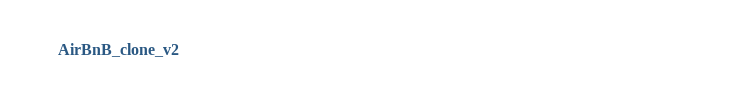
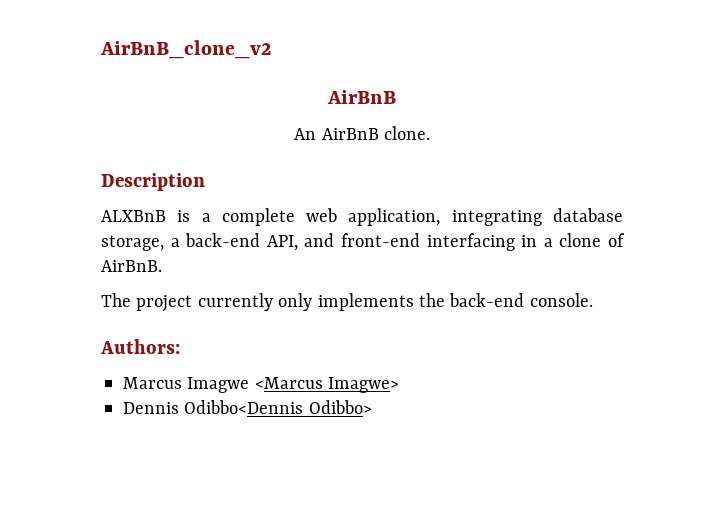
  AirBnB_clone_v2
+ AirBnB
+ An AirBnB clone.
+ Description
+ ALXBnB is a complete web application, integrating database storage, a back-end API, and front-end interfacing in a clone of AirBnB.
+ The project currently only implements the back-end console.
+ Authors:
+ Marcus Imagwe <Marcus Imagwe>
+ Dennis Odibbo<Dennis Odibbo>

